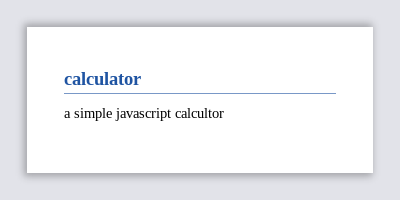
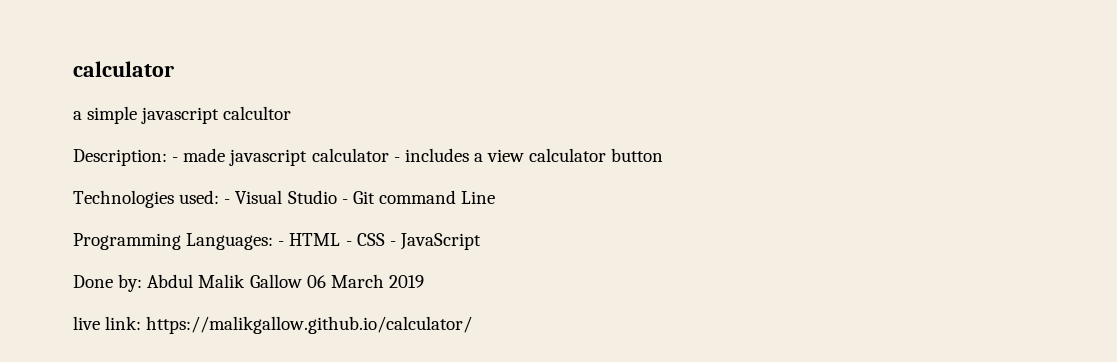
+ Description: - made javascript calculator - includes a view calculator button
+ Technologies used: - Visual Studio - Git command Line
+ Programming Languages: - HTML - CSS - JavaScript
+ Done by: Abdul Malik Gallow 06 March 2019
+ live link: https://malikgallow.github.io/calculator/

